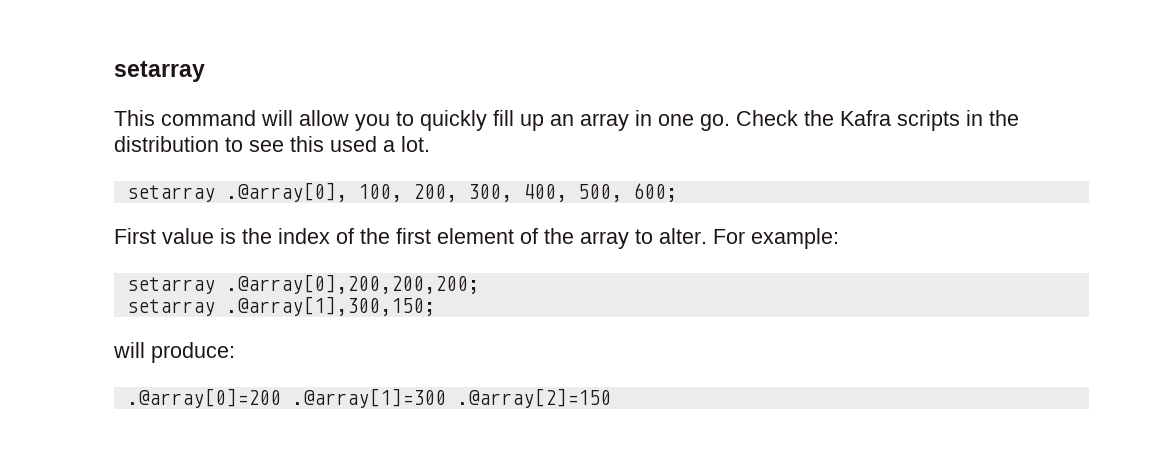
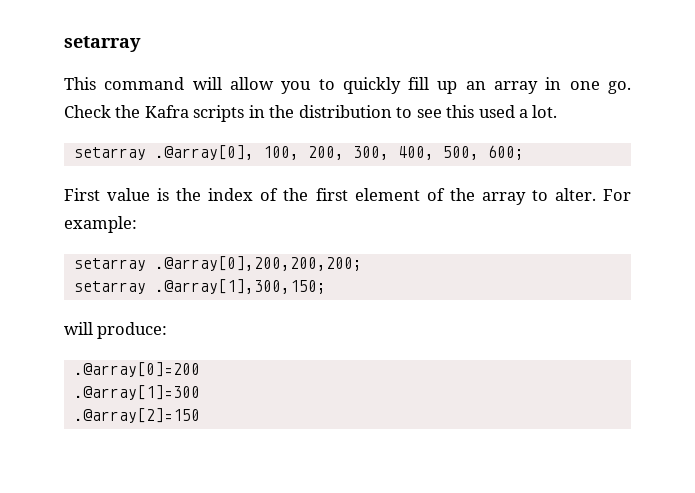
- .@array[0]=200 .@array[1]=300 .@array[2]=150
+ .@array[0]=200
+ .@array[1]=300
+ .@array[2]=150

